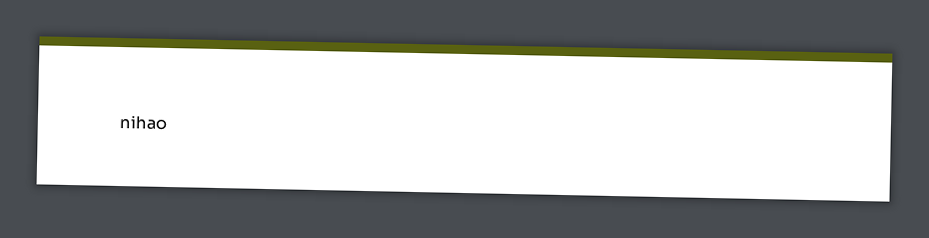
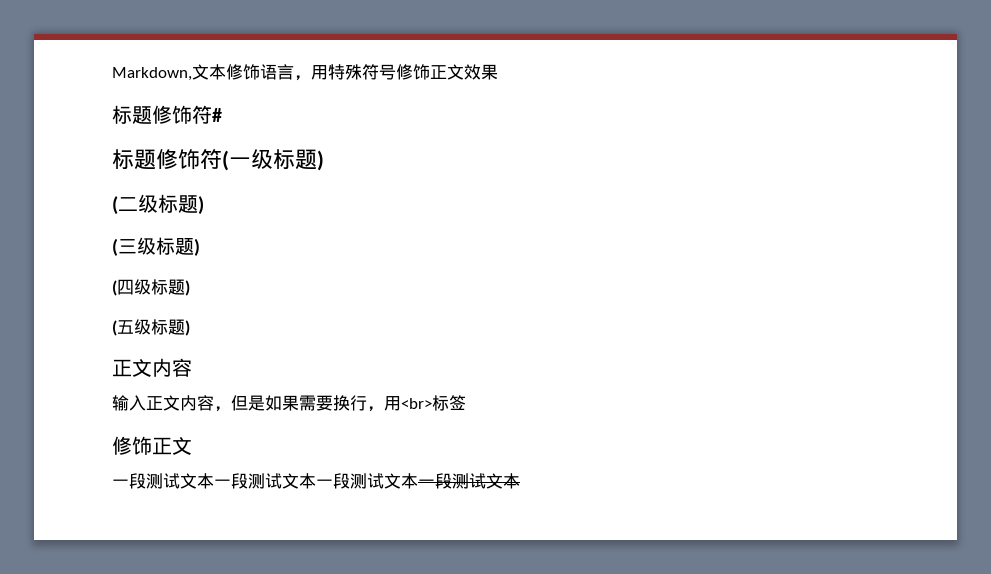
- nihao
+ Markdown,文本修饰语言，用特殊符号修饰正文效果
+ 标题修饰符#
+ 标题修饰符(一级标题)
+ (二级标题)
+ (三级标题)
+ (四级标题)
+ (五级标题)
+ 正文内容
+ 输入正文内容，但是如果需要换行，用<br>标签
+ 修饰正文
+ 一段测试文本一段测试文本一段测试文本一段测试文本

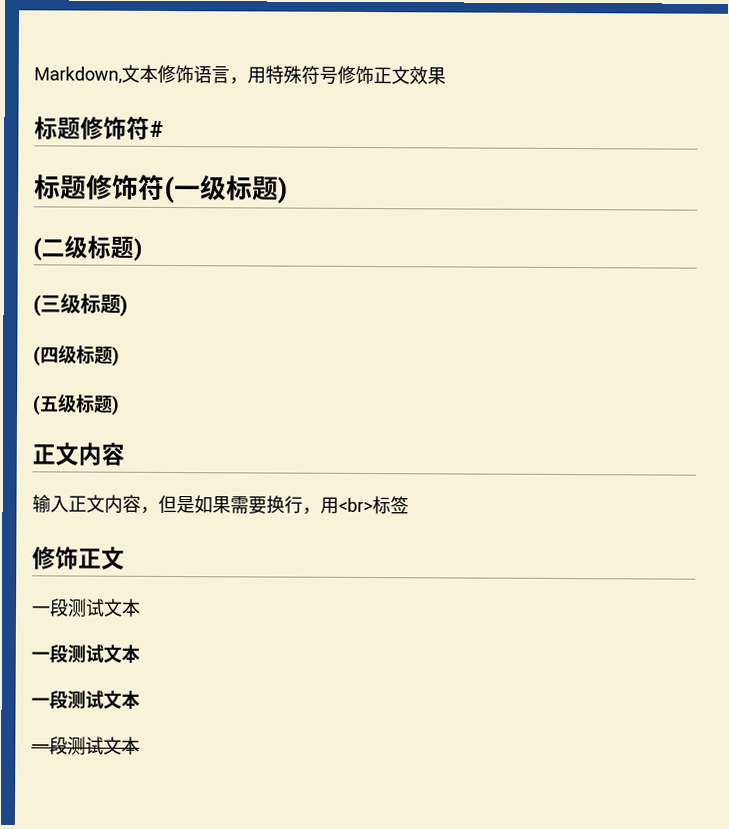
  输入正文内容，但是如果需要换行，用<br>标签
  修饰正文
- 一段测试文本一段测试文本一段测试文本一段测试文本
+ 一段测试文本
+ 一段测试文本
+ 一段测试文本
+ 一段测试文本

